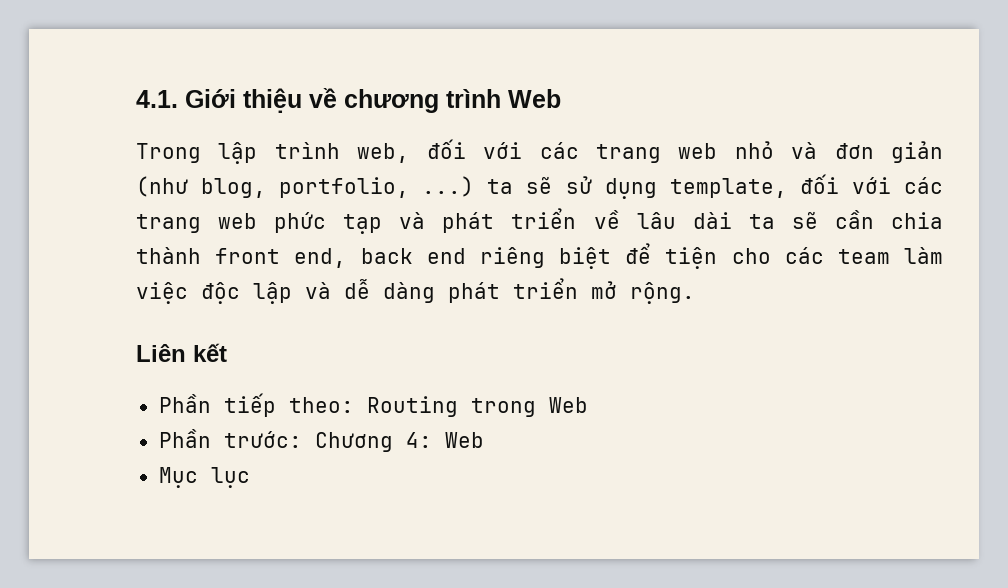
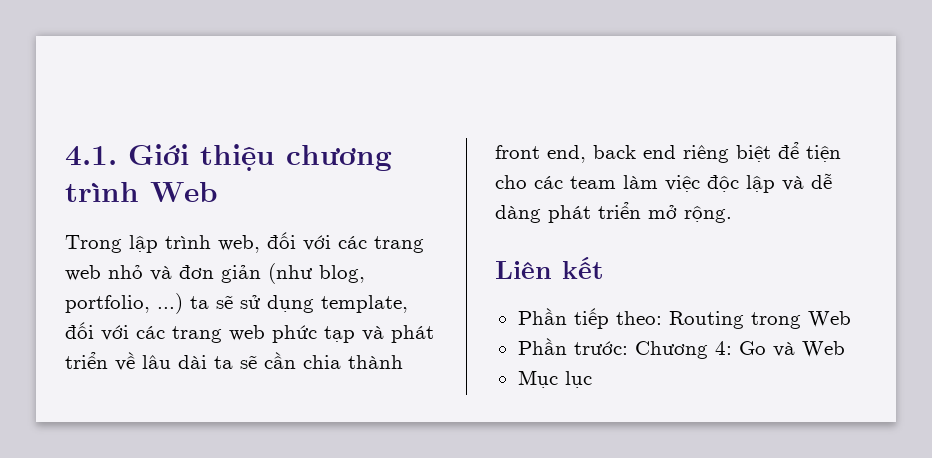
- 4.1. Giới thiệu về chương trình Web
+ 4.1. Giới thiệu chương trình Web
- Phần trước: Chương 4: Web
+ Phần trước: Chương 4: Go và Web

